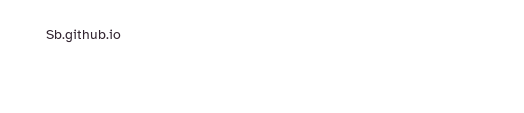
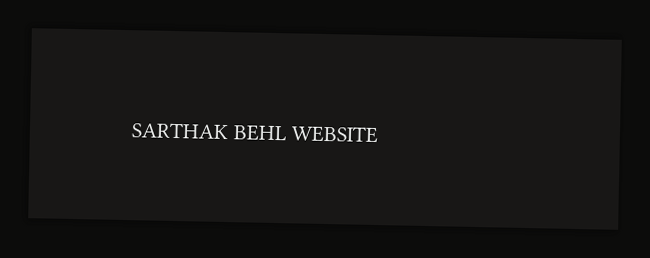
- Sb.github.io
+ SARTHAK BEHL WEBSITE

